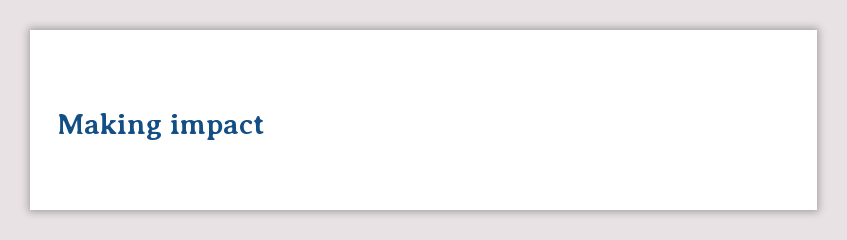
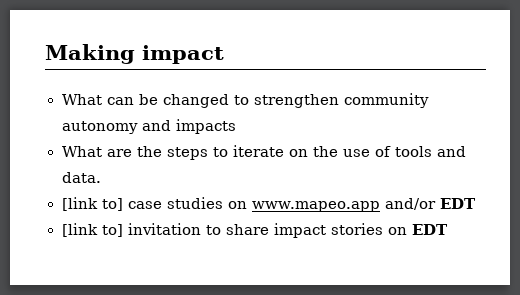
+ What can be changed to strengthen community autonomy and impacts
+ What are the steps to iterate on the use of tools and data.
+ [link to] case studies on www.mapeo.app and/or EDT
+ [link to] invitation to share impact stories on EDT

